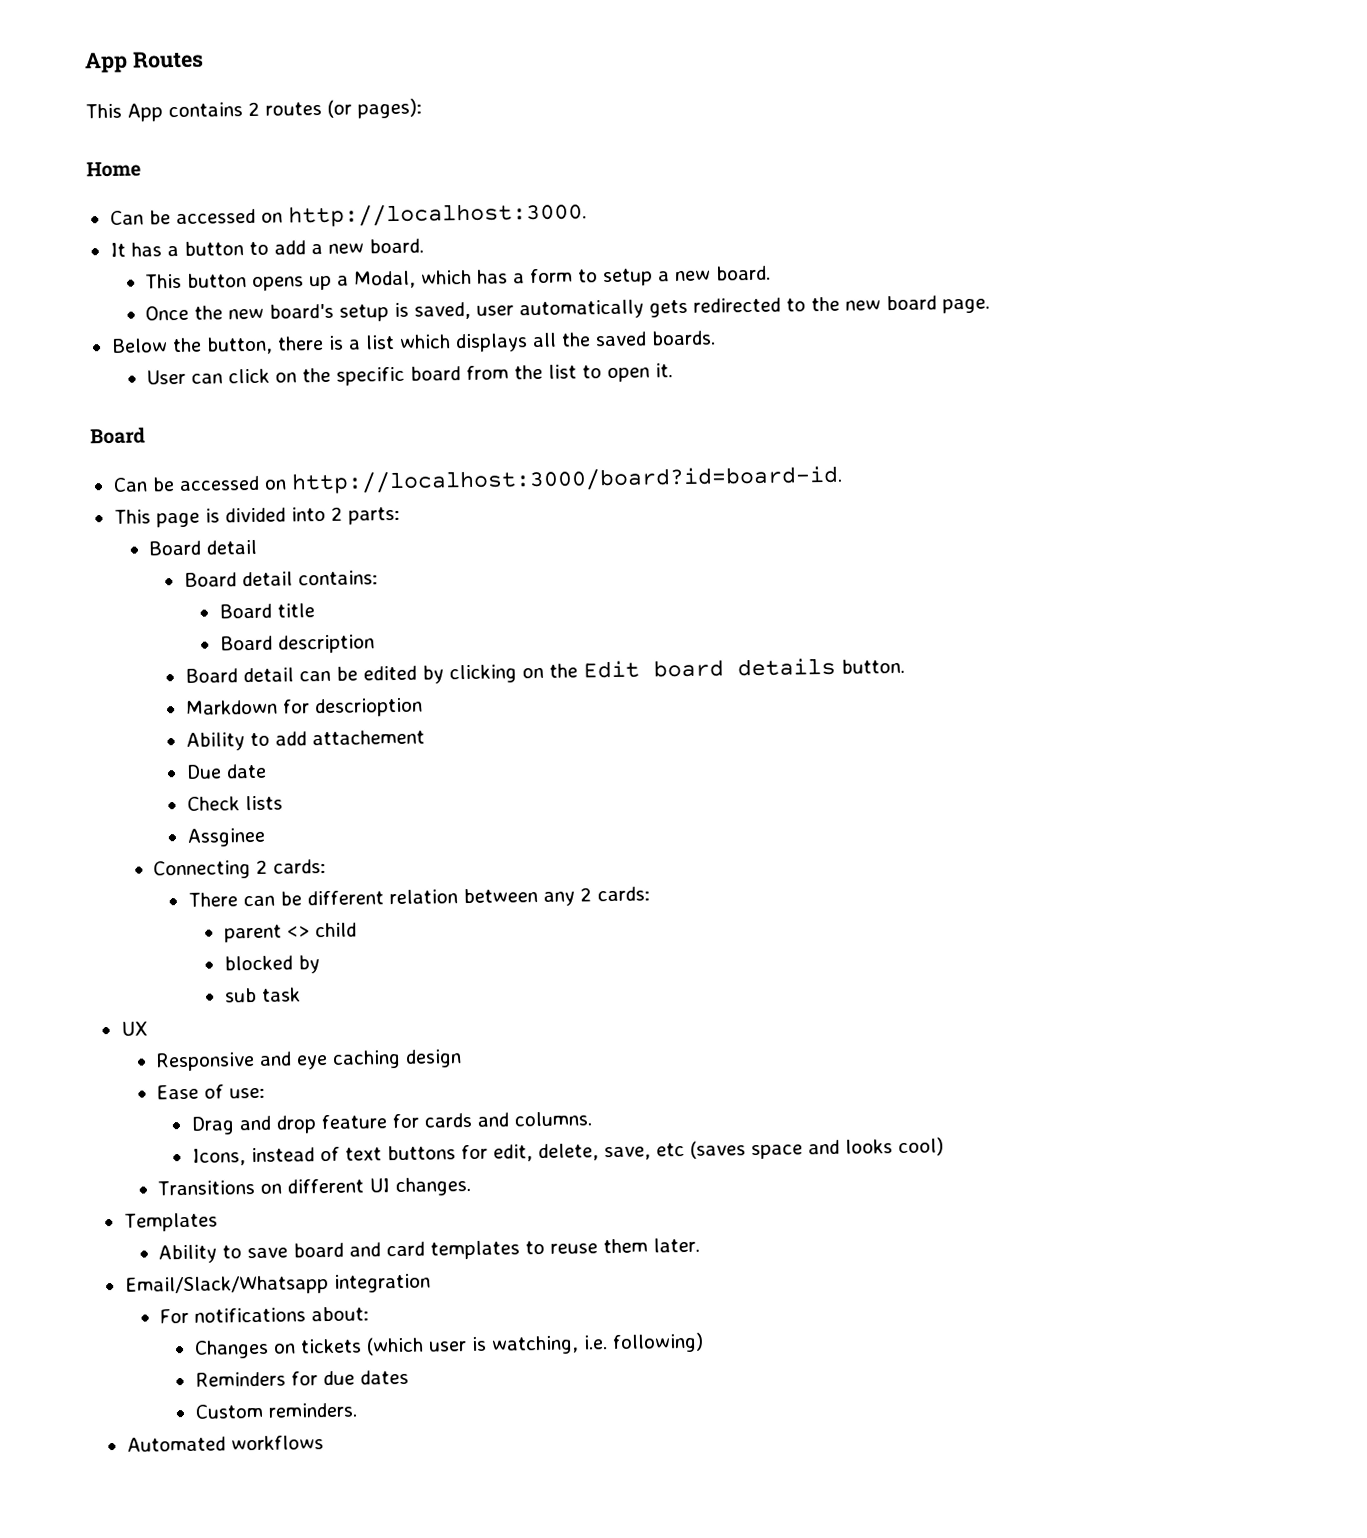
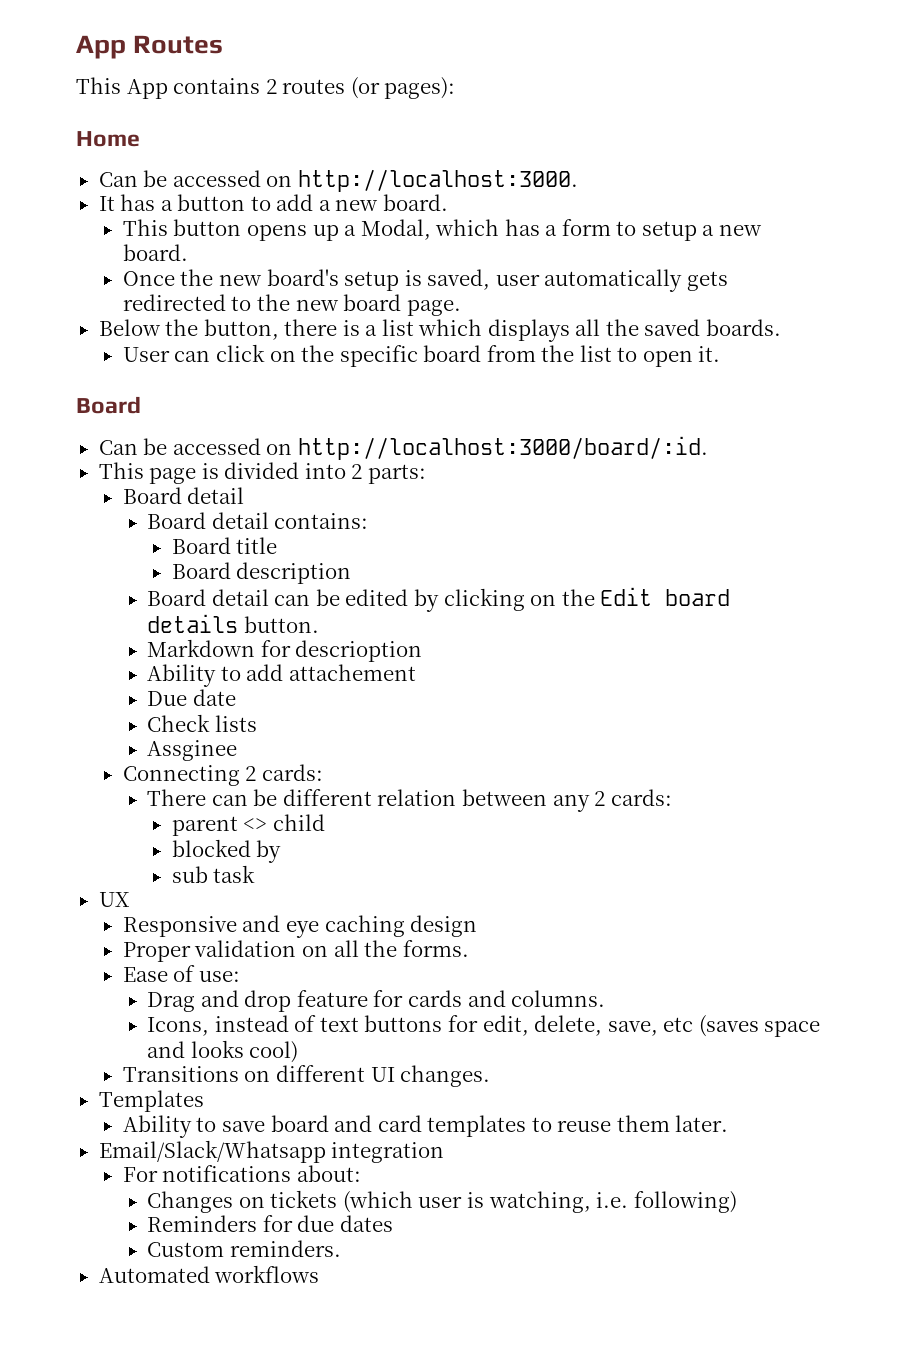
- Can be accessed on http://localhost:3000/board?id=board-id.
+ Can be accessed on http://localhost:3000/board/:id.
+ Proper validation on all the forms.

